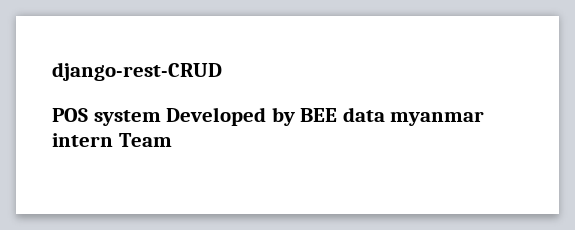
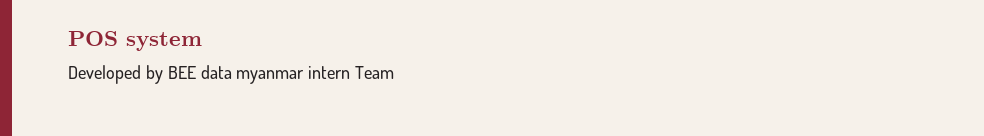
- django-rest-CRUD
- POS system Developed by BEE data myanmar intern Team
+ POS system
+ Developed by BEE data myanmar intern Team

